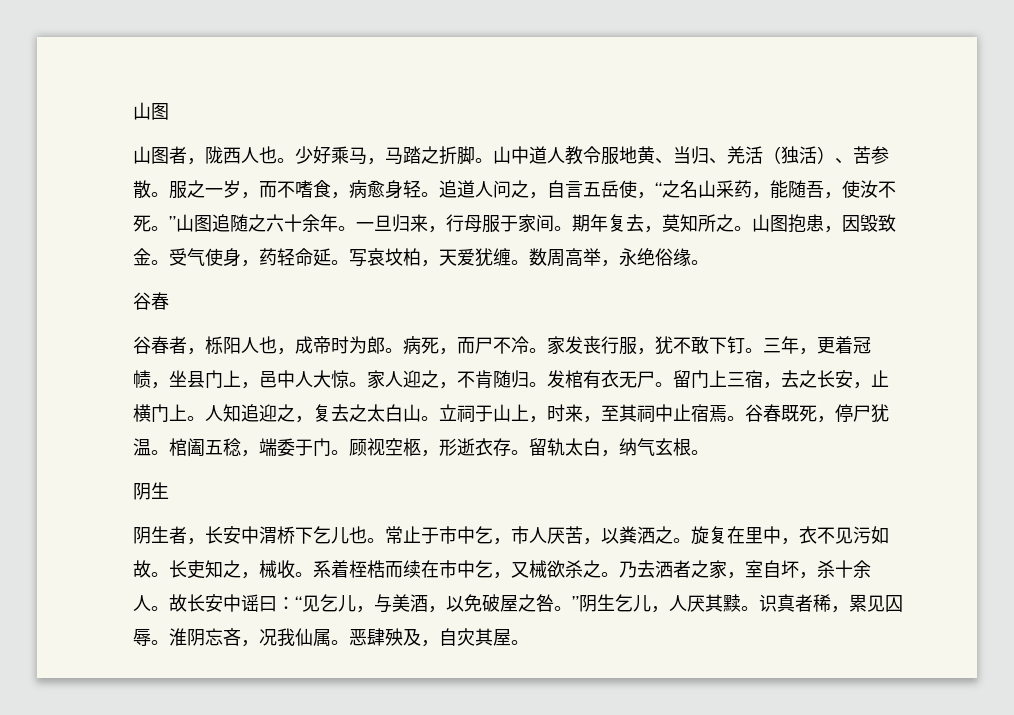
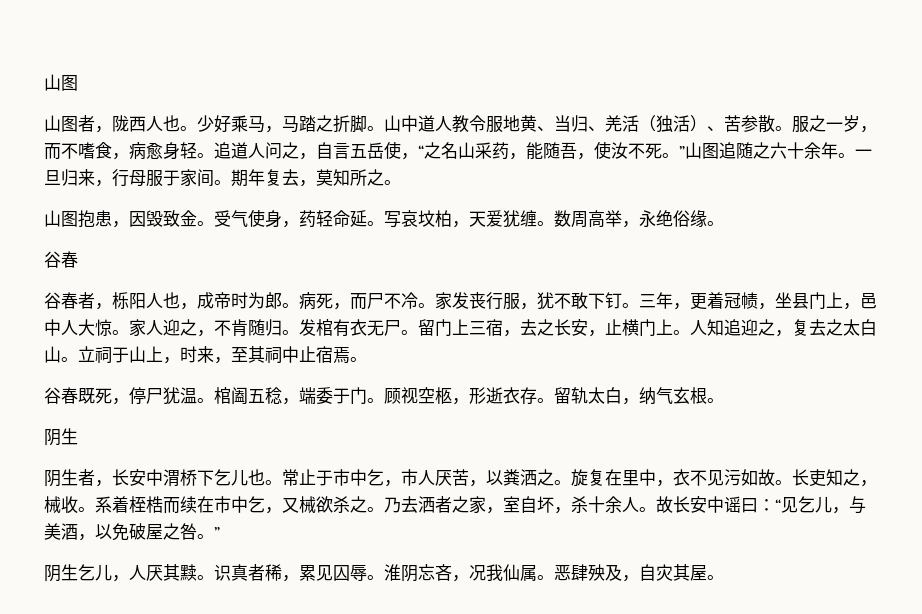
- 期年复去，莫知所之。山图抱患，因毁致金。
+ 期年复去，莫知所之。
+ 山图抱患，因毁致金。
- 立祠于山上，时来，至其祠中止宿焉。谷春既死，停尸犹温。
+ 立祠于山上，时来，至其祠中止宿焉。
+ 谷春既死，停尸犹温。
- 故长安中谣曰：“见乞儿，与美酒，以免破屋之咎。”阴生乞儿，人厌其黩。
+ 故长安中谣曰：“见乞儿，与美酒，以免破屋之咎。”
+ 阴生乞儿，人厌其黩。

